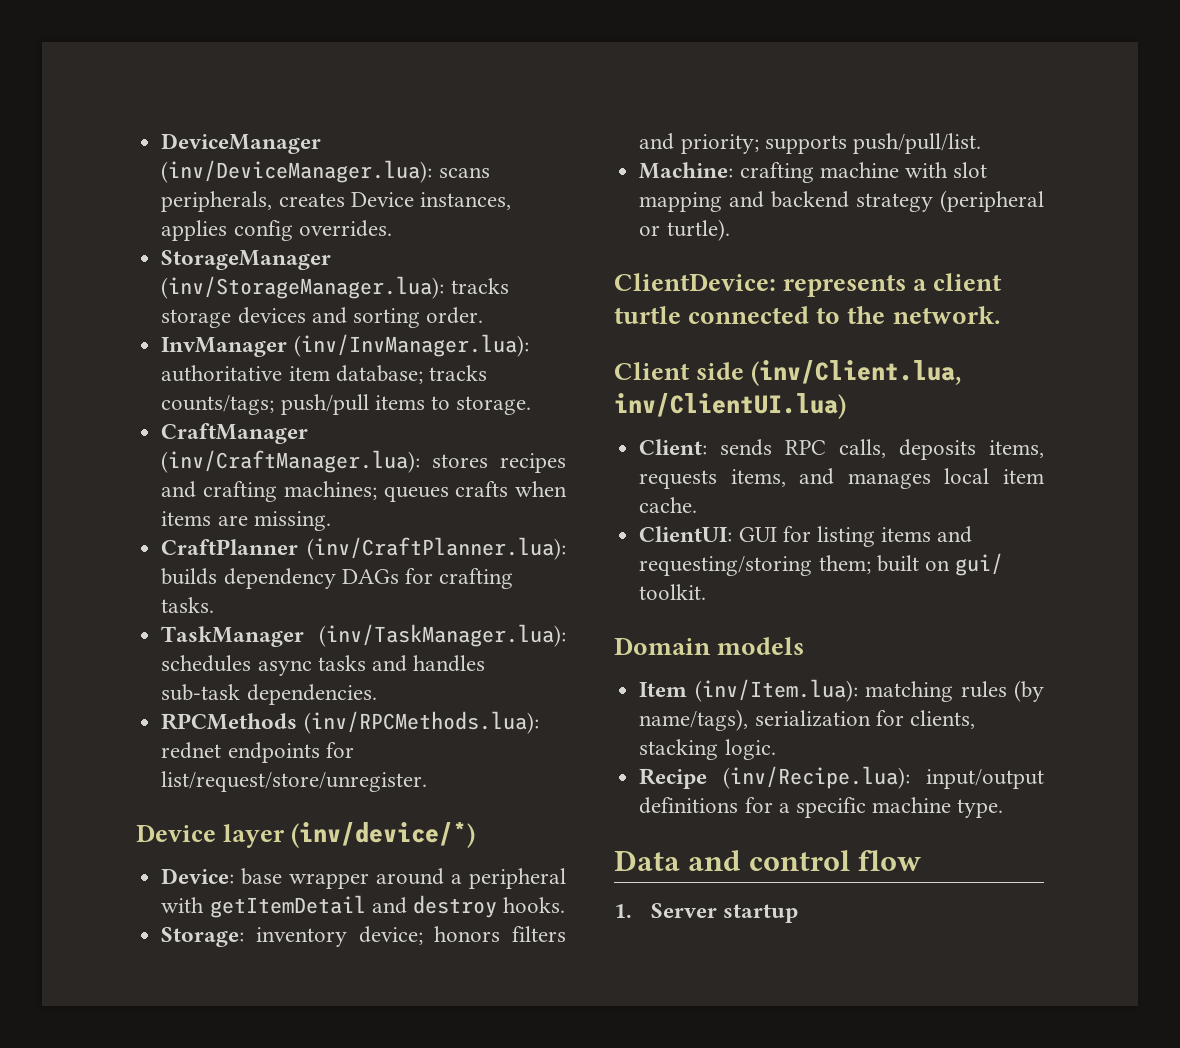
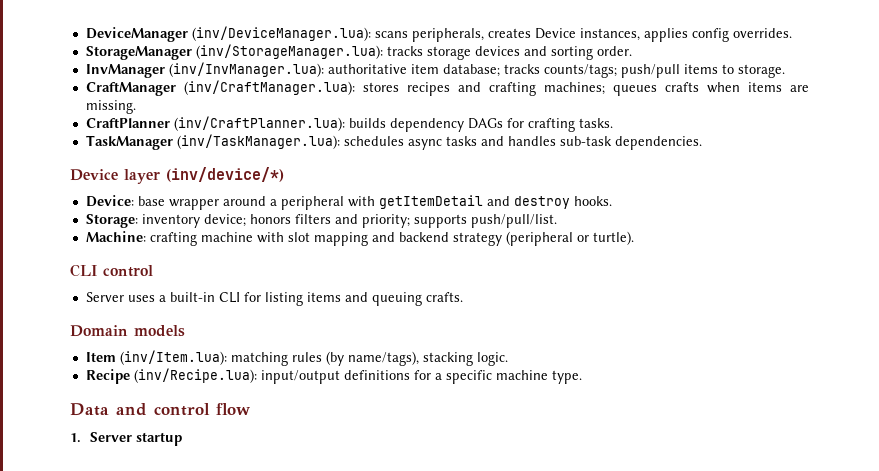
- RPCMethods (inv/RPCMethods.lua): rednet endpoints for list/request/store/unregister.
- ClientDevice: represents a client turtle connected to the network.
- Client side (inv/Client.lua, inv/ClientUI.lua)
- Client: sends RPC calls, deposits items, requests items, and manages local item cache.
- ClientUI: GUI for listing items and requesting/storing them; built on gui/ toolkit.
+ CLI control
+ Server uses a built-in CLI for listing items and queuing crafts.
- Item (inv/Item.lua): matching rules (by name/tags), serialization for clients, stacking logic.
+ Item (inv/Item.lua): matching rules (by name/tags), stacking logic.

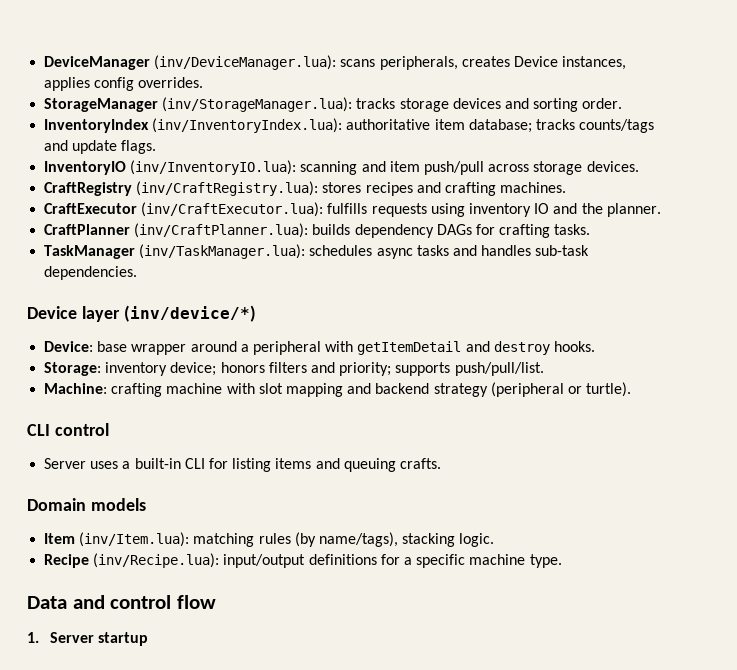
- InvManager (inv/InvManager.lua): authoritative item database; tracks counts/tags; push/pull items to storage.
- CraftManager (inv/CraftManager.lua): stores recipes and crafting machines; queues crafts when items are missing.
+ InventoryIndex (inv/InventoryIndex.lua): authoritative item database; tracks counts/tags and update flags.
+ InventoryIO (inv/InventoryIO.lua): scanning and item push/pull across storage devices.
+ CraftRegistry (inv/CraftRegistry.lua): stores recipes and crafting machines.
+ CraftExecutor (inv/CraftExecutor.lua): fulfills requests using inventory IO and the planner.

